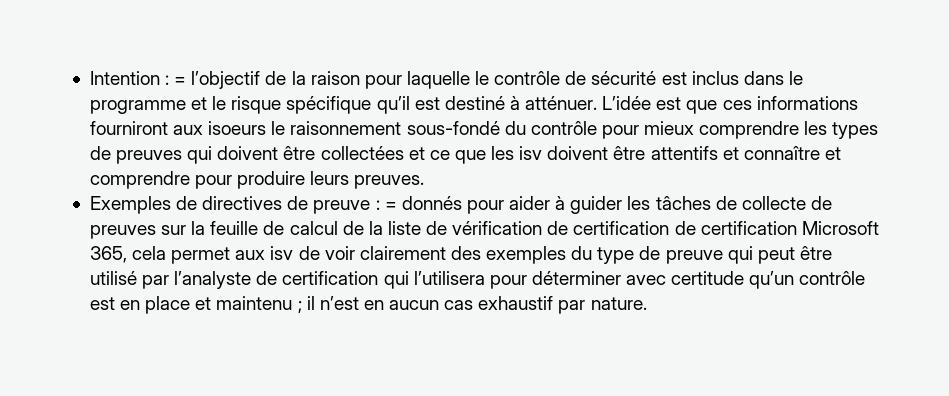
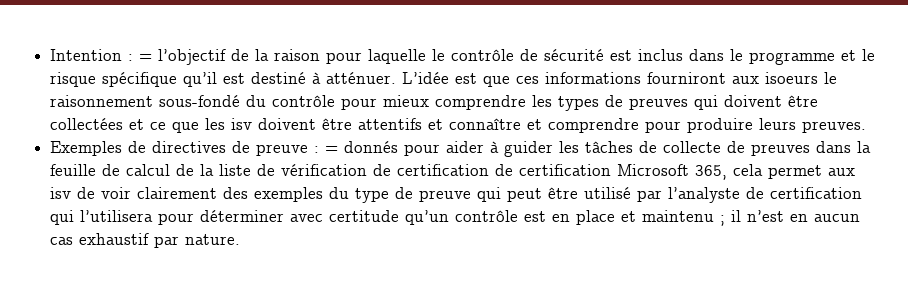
- = donnés pour aider à guider les tâches de collecte de preuves sur la feuille de calcul de la liste de vérification de certification de certification Microsoft 365, cela permet aux isv de voir clairement des exemples du type de preuve qui peut être utilisé par l’analyste de certification qui l’utilisera pour déterminer avec certitude qu’un contrôle est en place et maintenu ;
+ = donnés pour aider à guider les tâches de collecte de preuves dans la feuille de calcul de la liste de vérification de certification de certification Microsoft 365, cela permet aux isv de voir clairement des exemples du type de preuve qui peut être utilisé par l’analyste de certification qui l’utilisera pour déterminer avec certitude qu’un contrôle est en place et maintenu ;

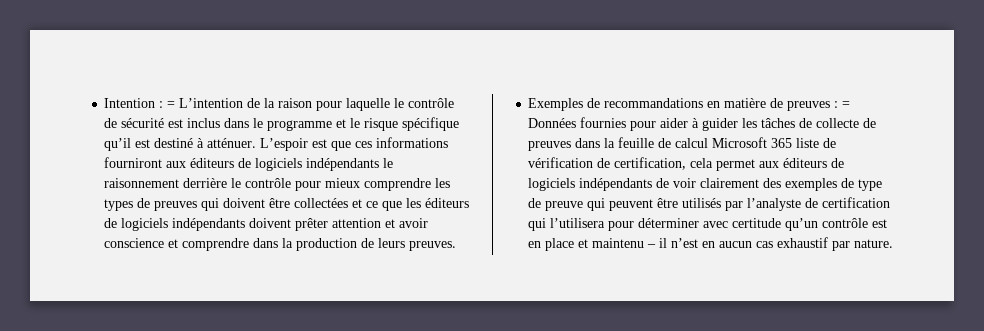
- Intention : = l’objectif de la raison pour laquelle le contrôle de sécurité est inclus dans le programme et le risque spécifique qu’il est destiné à atténuer.
+ Intention : = L’intention de la raison pour laquelle le contrôle de sécurité est inclus dans le programme et le risque spécifique qu’il est destiné à atténuer.
- L’idée est que ces informations fourniront aux isoeurs le raisonnement sous-fondé du contrôle pour mieux comprendre les types de preuves qui doivent être collectées et ce que les isv doivent être attentifs et connaître et comprendre pour produire leurs preuves.
- Exemples de directives de preuve : = donnés pour aider à guider les tâches de collecte de preuves dans la feuille de calcul de la liste de vérification de certification de certification Microsoft 365, cela permet aux isv de voir clairement des exemples du type de preuve qui peut être utilisé par l’analyste de certification qui l’utilisera pour déterminer avec certitude qu’un contrôle est en place et maintenu ; il n’est en aucun cas exhaustif par nature.
+ L’espoir est que ces informations fourniront aux éditeurs de logiciels indépendants le raisonnement derrière le contrôle pour mieux comprendre les types de preuves qui doivent être collectées et ce que les éditeurs de logiciels indépendants doivent prêter attention et avoir conscience et comprendre dans la production de leurs preuves.
+ Exemples de recommandations en matière de preuves : = Données fournies pour aider à guider les tâches de collecte de preuves dans la feuille de calcul Microsoft 365 liste de vérification de certification, cela permet aux éditeurs de logiciels indépendants de voir clairement des exemples de type de preuve qui peuvent être utilisés par l’analyste de certification qui l’utilisera pour déterminer avec certitude qu’un contrôle est en place et maintenu – il n’est en aucun cas exhaustif par nature.

